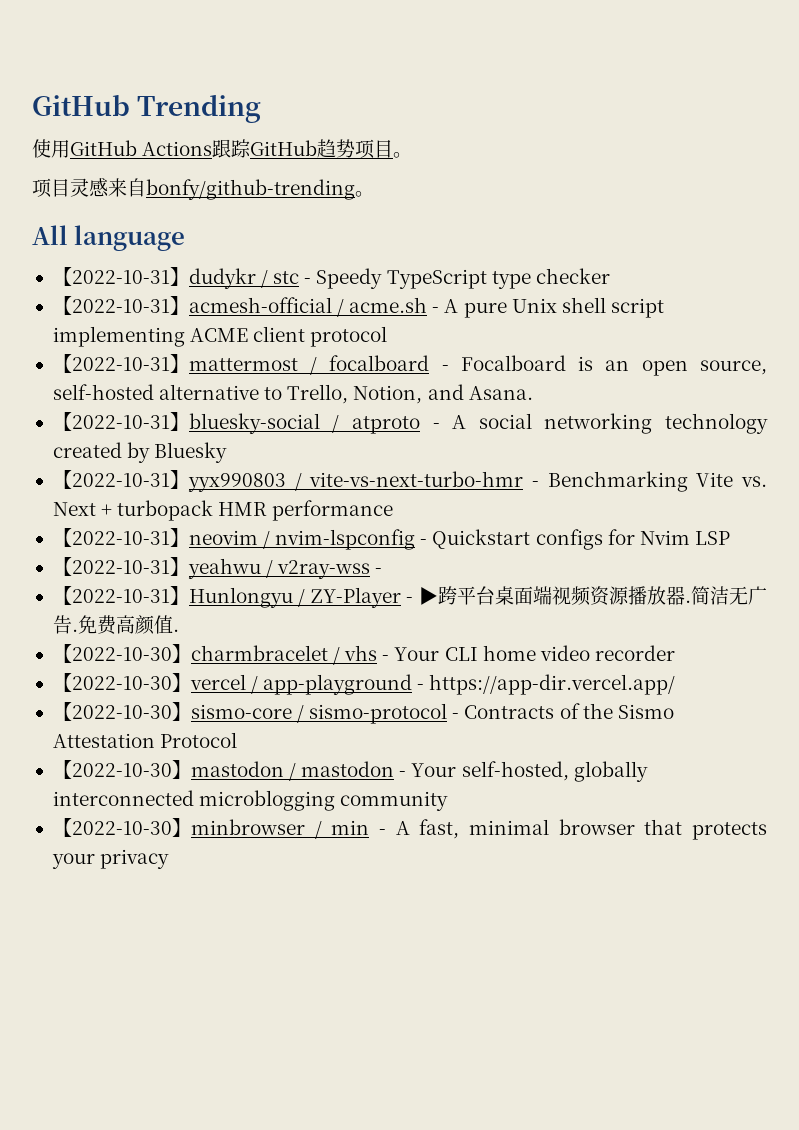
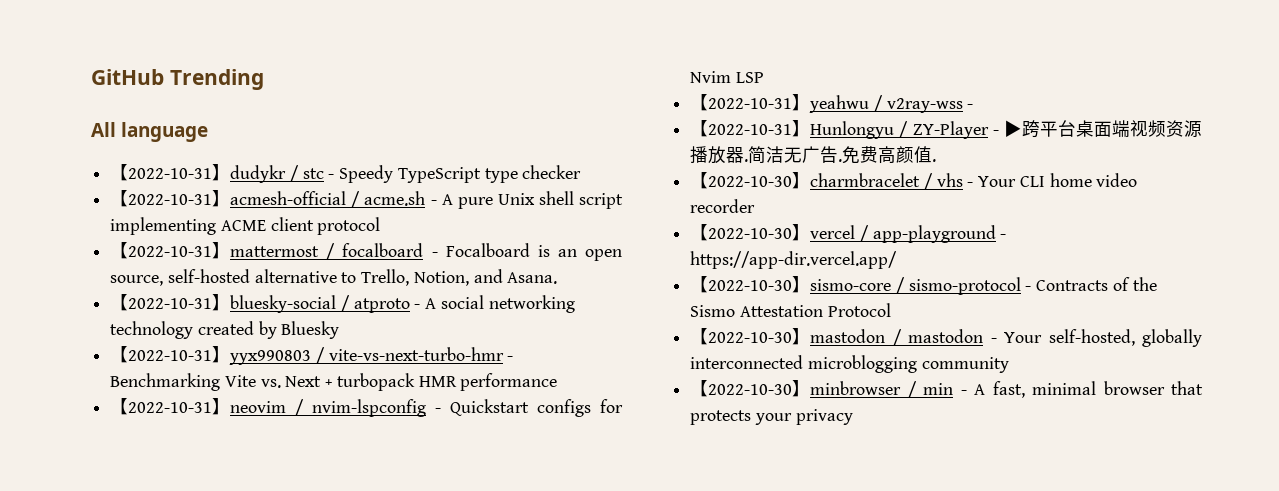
- 使用GitHub Actions跟踪GitHub趋势项目。
- 项目灵感来自bonfy/github-trending。

